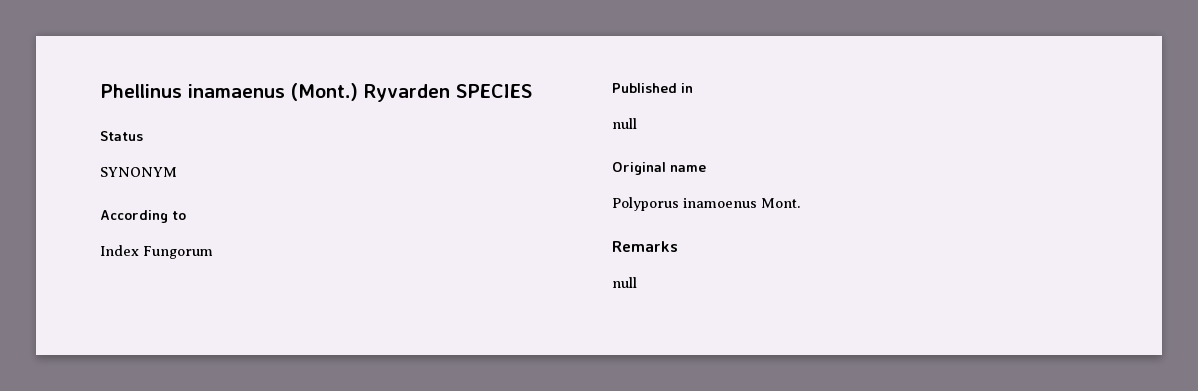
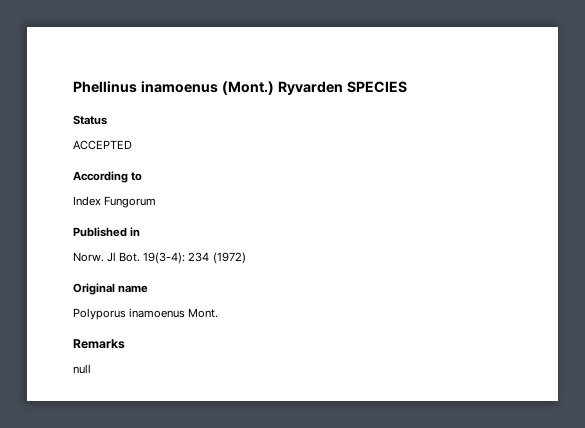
- Phellinus inamaenus (Mont.)
+ Phellinus inamoenus (Mont.)
- SYNONYM
+ ACCEPTED
  Published in
- null
+ Norw. Jl Bot. 19(3-4): 234 (1972)

